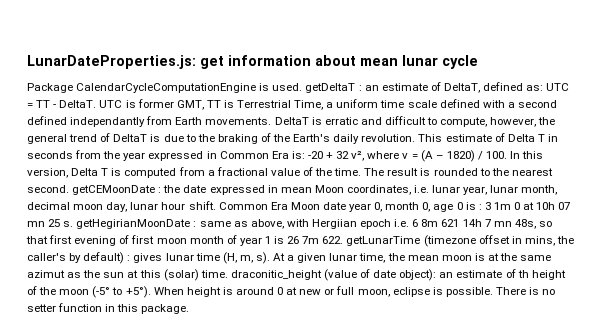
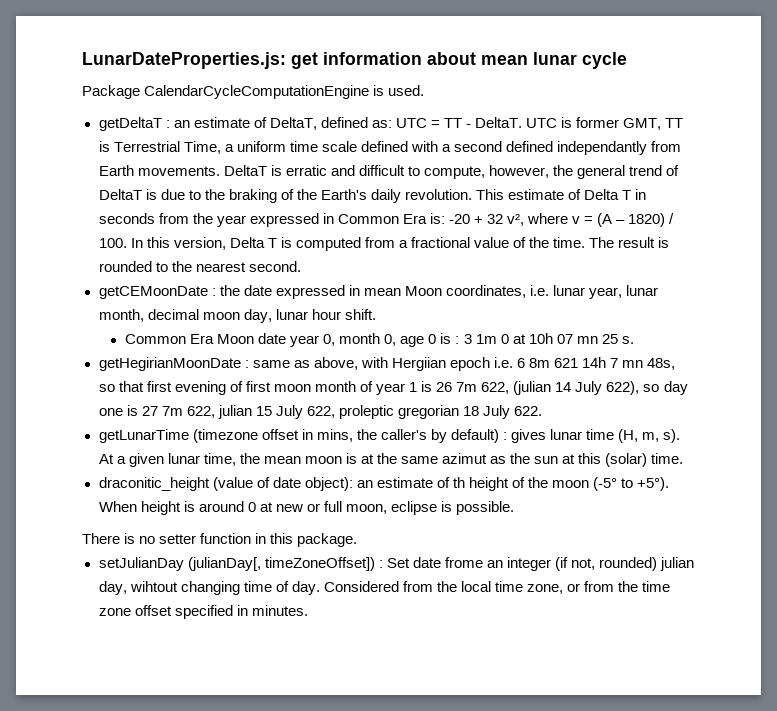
- Package CalendarCycleComputationEngine is used. getDeltaT : an estimate of DeltaT, defined as: UTC = TT - DeltaT.
+ Package CalendarCycleComputationEngine is used.
+ getDeltaT : an estimate of DeltaT, defined as: UTC = TT - DeltaT.
- The result is rounded to the nearest second. getCEMoonDate :
+ The result is rounded to the nearest second.
+ getCEMoonDate :
- the date expressed in mean Moon coordinates, i.e. lunar year, lunar month, decimal moon day, lunar hour shift. Common Era Moon date year 0, month 0, age 0 is :
+ the date expressed in mean Moon coordinates, i.e. lunar year, lunar month, decimal moon day, lunar hour shift.
+ Common Era Moon date year 0, month 0, age 0 is :
- 3 1m 0 at 10h 07 mn 25 s. getHegirianMoonDate :
+ 3 1m 0 at 10h 07 mn 25 s.
+ getHegirianMoonDate :
- same as above, with Hergiian epoch i.e. 6 8m 621 14h 7 mn 48s, so that first evening of first moon month of year 1 is 26 7m 622. getLunarTime (timezone offset in mins, the caller's by default) :
+ same as above, with Hergiian epoch i.e. 6 8m 621 14h 7 mn 48s, so that first evening of first moon month of year 1 is 26 7m 622, (julian 14 July 622), so day one is 27 7m 622, julian 15 July 622, proleptic gregorian 18 July 622.
+ getLunarTime (timezone offset in mins, the caller's by default) :
- At a given lunar time, the mean moon is at the same azimut as the sun at this (solar) time. draconitic_height (value of date object): an estimate of th height of the moon (-5° to +5°).
+ At a given lunar time, the mean moon is at the same azimut as the sun at this (solar) time.
+ draconitic_height (value of date object): an estimate of th height of the moon (-5° to +5°).
- When height is around 0 at new or full moon, eclipse is possible. There is no setter function in this package.
+ When height is around 0 at new or full moon, eclipse is possible.
+ There is no setter function in this package.
+ setJulianDay (julianDay[, timeZoneOffset]) : Set date frome an integer (if not, rounded) julian day, wihtout changing time of day. Considered from the local time zone, or from the time zone offset specified in minutes.

